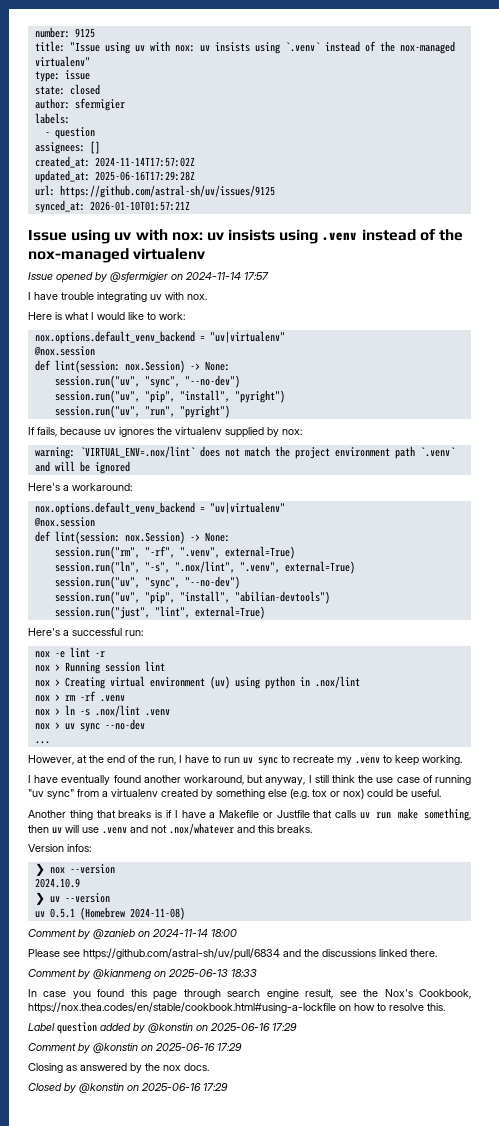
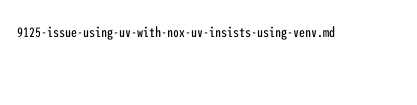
- number: 9125
- title: "Issue using uv with nox: uv insists using `.venv` instead of the nox-managed virtualenv"
- type: issue
- state: closed
- author: sfermigier
- labels:
- - question
- assignees: []
- created_at: 2024-11-14T17:57:02Z
- updated_at: 2025-06-16T17:29:28Z
- url: https://github.com/astral-sh/uv/issues/9125
- synced_at: 2026-01-10T01:57:21Z
- Issue using uv with nox: uv insists using .venv instead of the nox-managed virtualenv
- Issue opened by @sfermigier on 2024-11-14 17:57
- I have trouble integrating uv with nox.
- Here is what I would like to work:
- nox.options.default_venv_backend = "uv|virtualenv"
- @nox.session
- def lint(session: nox.Session) -> None:
- session.run("uv", "sync", "--no-dev")
- session.run("uv", "pip", "install", "pyright")
- session.run("uv", "run", "pyright")
- If fails, because uv ignores the virtualenv supplied by nox:
- warning: `VIRTUAL_ENV=.nox/lint` does not match the project environment path `.venv` and will be ignored
- Here's a workaround:
- nox.options.default_venv_backend = "uv|virtualenv"
- @nox.session
- def lint(session: nox.Session) -> None:
- session.run("rm", "-rf", ".venv", external=True)
- session.run("ln", "-s", ".nox/lint", ".venv", external=True)
- session.run("uv", "sync", "--no-dev")
- session.run("uv", "pip", "install", "abilian-devtools")
- session.run("just", "lint", external=True)
- Here's a successful run:
- nox -e lint -r
- nox > Running session lint
- nox > Creating virtual environment (uv) using python in .nox/lint
- nox > rm -rf .venv
- nox > ln -s .nox/lint .venv
- nox > uv sync --no-dev
- ...
- However, at the end of the run, I have to run uv sync to recreate my .venv to keep working.
- I have eventually found another workaround, but anyway, I still think the use case of running "uv sync" from a virtualenv created by something else (e.g. tox or nox) could be useful.
- Another thing that breaks is if I have a Makefile or Justfile that calls uv run make something, then uv will use .venv and not .nox/whatever and this breaks.
- Version infos:
- ❯ nox --version
- 2024.10.9
- ❯ uv --version
- uv 0.5.1 (Homebrew 2024-11-08)
- Comment by @zanieb on 2024-11-14 18:00
- Please see https://github.com/astral-sh/uv/pull/6834 and the discussions linked there.
- Comment by @kianmeng on 2025-06-13 18:33
- In case you found this page through search engine result, see the Nox's Cookbook, https://nox.thea.codes/en/stable/cookbook.html#using-a-lockfile on how to resolve this.
- Label question added by @konstin on 2025-06-16 17:29
- Comment by @konstin on 2025-06-16 17:29
- Closing as answered by the nox docs.
- Closed by @konstin on 2025-06-16 17:29
+ 9125-issue-using-uv-with-nox-uv-insists-using-venv.md

